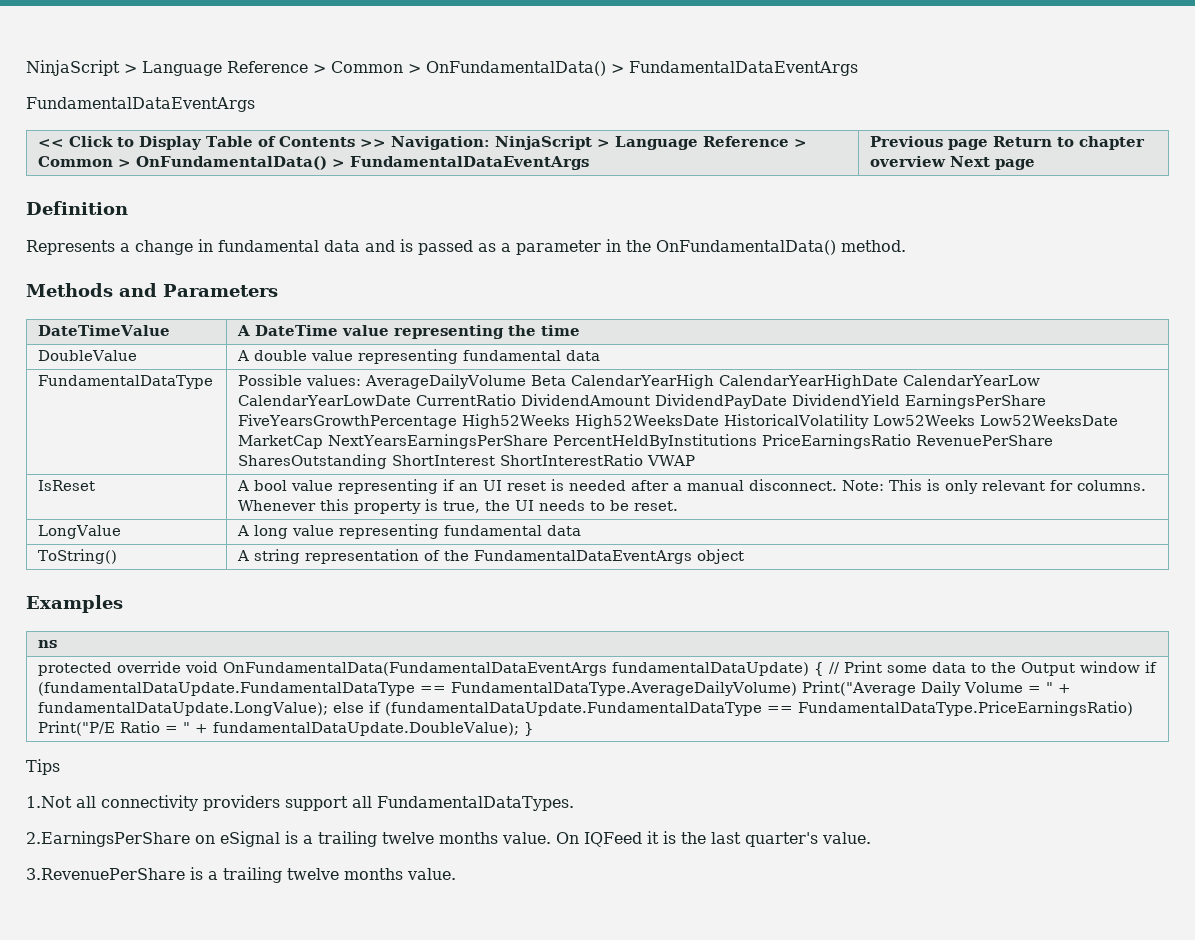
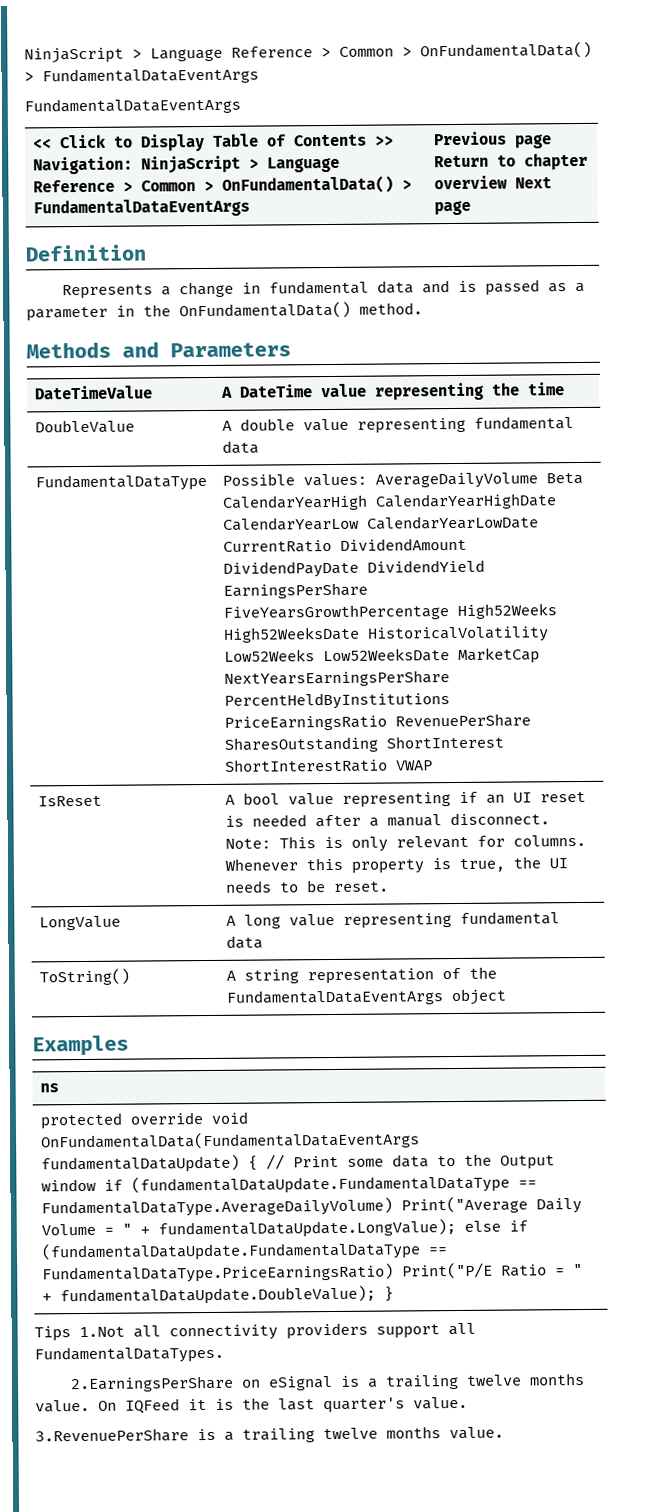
- Tips
- 1.Not all connectivity providers support all FundamentalDataTypes.
+ Tips 1.Not all connectivity providers support all FundamentalDataTypes.

